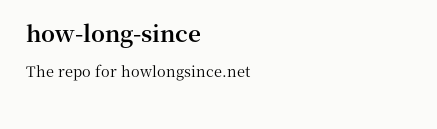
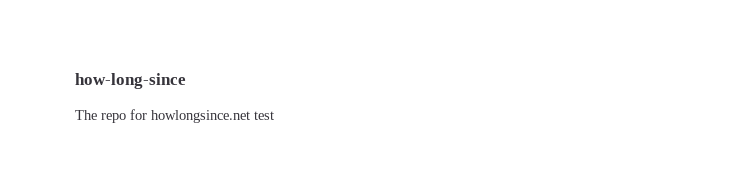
- The repo for howlongsince.net
+ The repo for howlongsince.net test

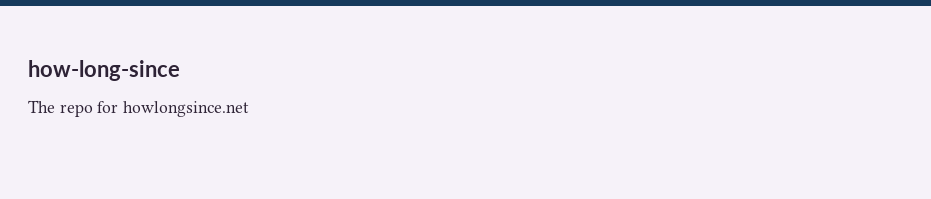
- The repo for howlongsince.net test
+ The repo for howlongsince.net

